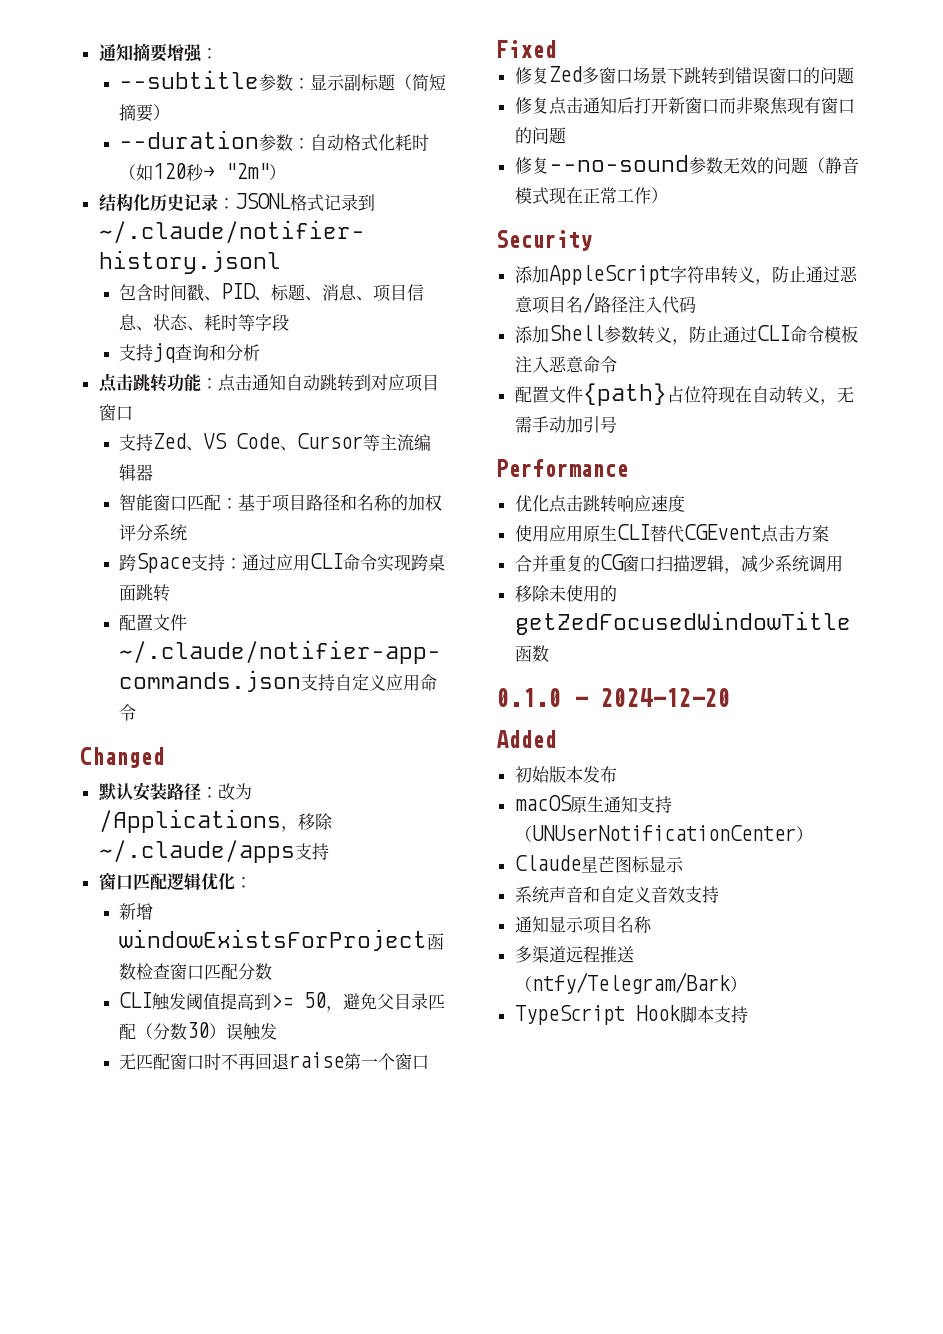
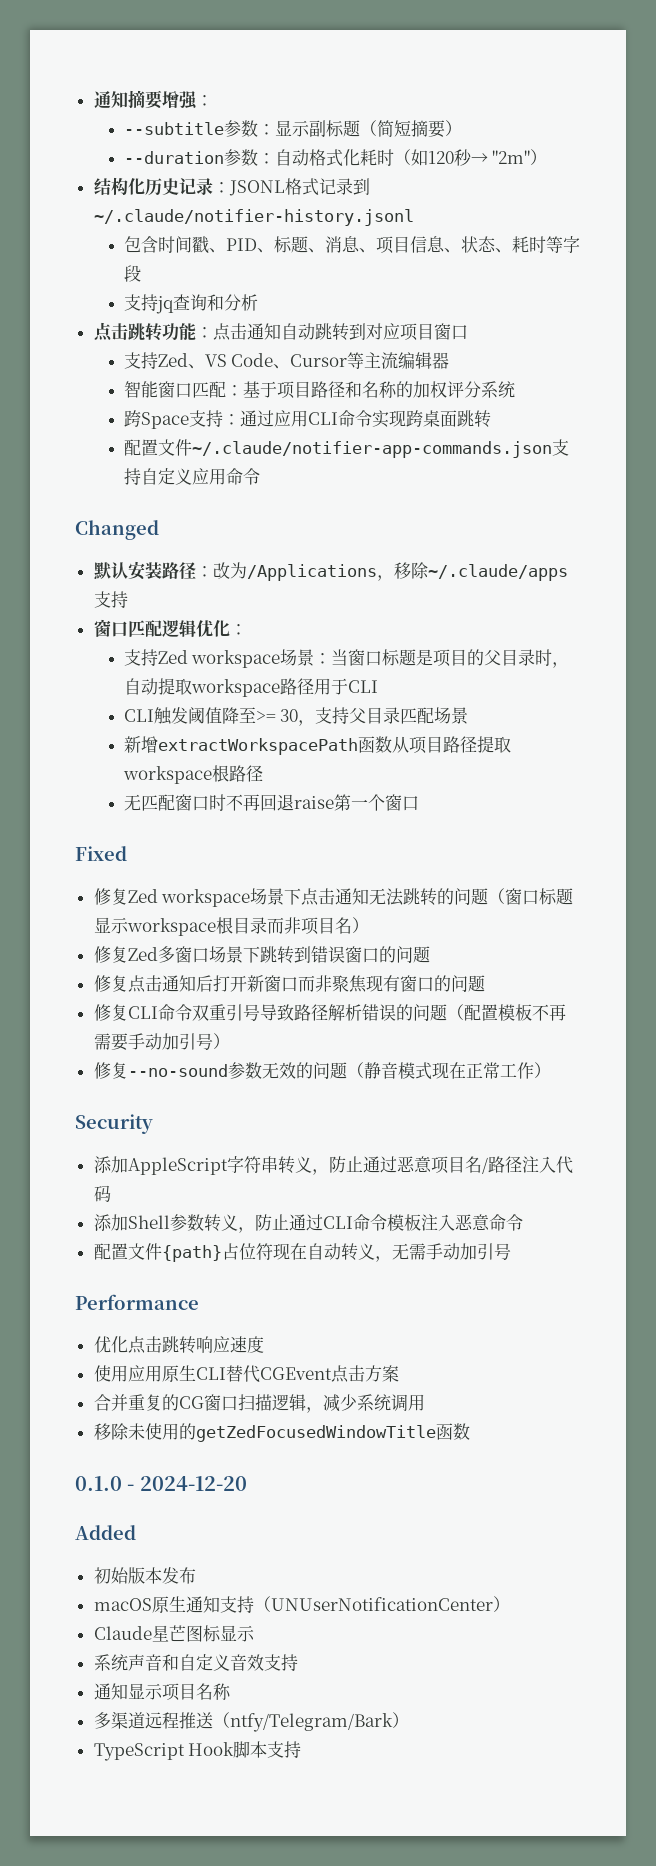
- 新增windowExistsForProject函数检查窗口匹配分数
- CLI触发阈值提高到>= 50，避免父目录匹配（分数30）误触发
+ 支持Zed workspace场景：当窗口标题是项目的父目录时，自动提取workspace路径用于CLI
+ CLI触发阈值降至>= 30，支持父目录匹配场景
+ 新增extractWorkspacePath函数从项目路径提取workspace根路径
+ 修复Zed workspace场景下点击通知无法跳转的问题（窗口标题显示workspace根目录而非项目名）
+ 修复CLI命令双重引号导致路径解析错误的问题（配置模板不再需要手动加引号）

